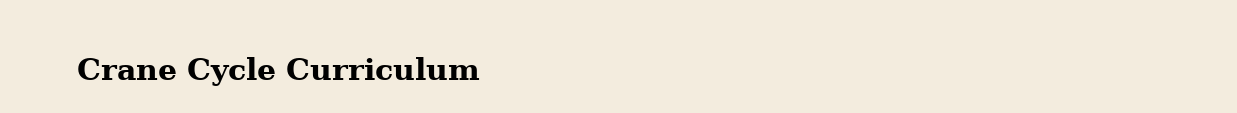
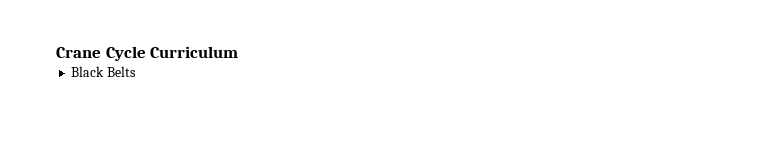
+ Black Belts

